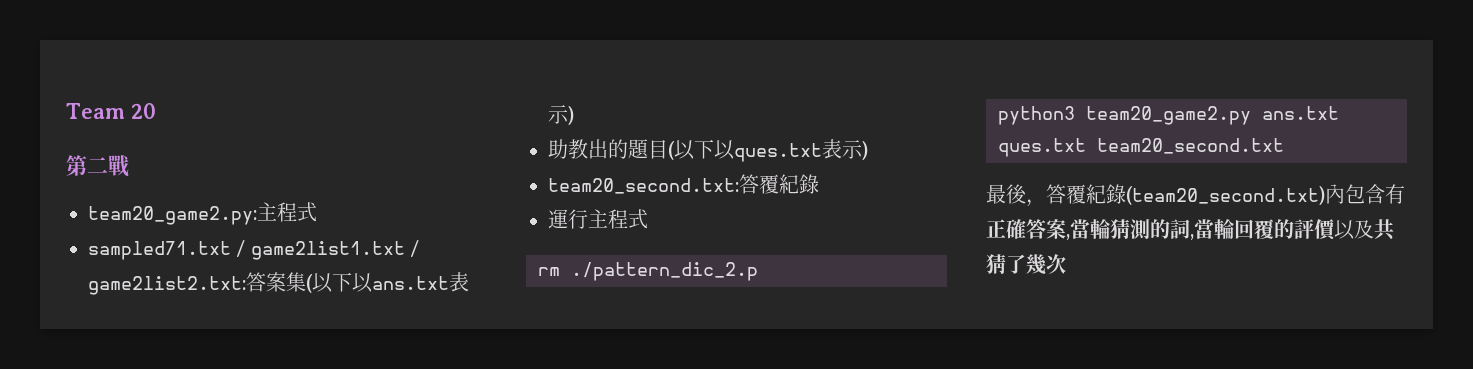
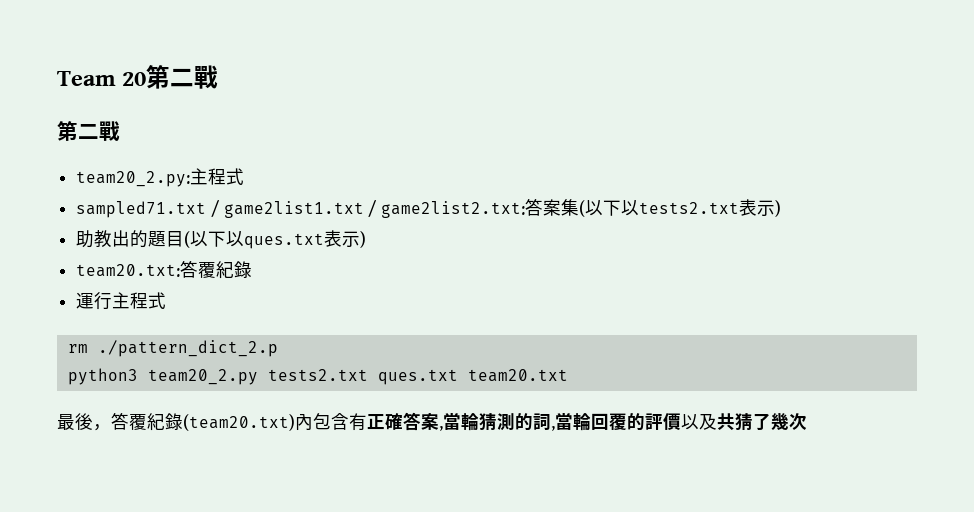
- Team 20
+ Team 20第二戰
  第二戰
- team20_game2.py:主程式
+ team20_2.py:主程式
- sampled71.txt / game2list1.txt / game2list2.txt:答案集(以下以ans.txt表示)
+ sampled71.txt / game2list1.txt / game2list2.txt:答案集(以下以tests2.txt表示)
- team20_second.txt:答覆紀錄
+ team20.txt:答覆紀錄
- rm ./pattern_dic_2.p
+ rm ./pattern_dict_2.p
- python3 team20_game2.py ans.txt ques.txt team20_second.txt
+ python3 team20_2.py tests2.txt ques.txt team20.txt
- 最後，答覆紀錄(team20_second.txt)內包含有正確答案,當輪猜測的詞,當輪回覆的評價以及共猜了幾次
+ 最後，答覆紀錄(team20.txt)內包含有正確答案,當輪猜測的詞,當輪回覆的評價以及共猜了幾次

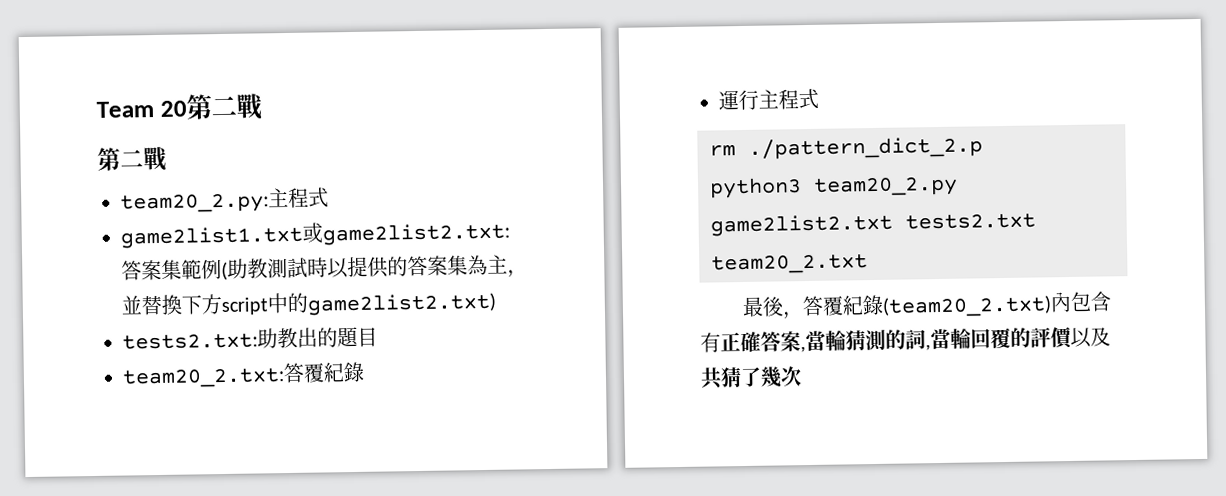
- sampled71.txt / game2list1.txt / game2list2.txt:答案集(以下以tests2.txt表示)
- 助教出的題目(以下以ques.txt表示)
- team20.txt:答覆紀錄
+ game2list1.txt或game2list2.txt:答案集範例(助教測試時以提供的答案集為主，並替換下方script中的game2list2.txt)
+ tests2.txt:助教出的題目
+ team20_2.txt:答覆紀錄
- python3 team20_2.py tests2.txt ques.txt team20.txt
+ python3 team20_2.py game2list2.txt tests2.txt team20_2.txt
- 最後，答覆紀錄(team20.txt)內包含有正確答案,當輪猜測的詞,當輪回覆的評價以及共猜了幾次
+ 最後，答覆紀錄(team20_2.txt)內包含有正確答案,當輪猜測的詞,當輪回覆的評價以及共猜了幾次

